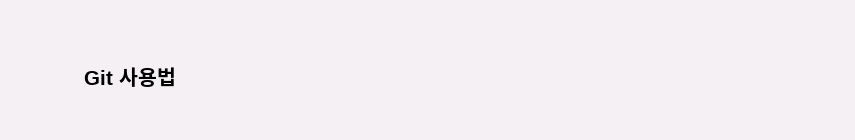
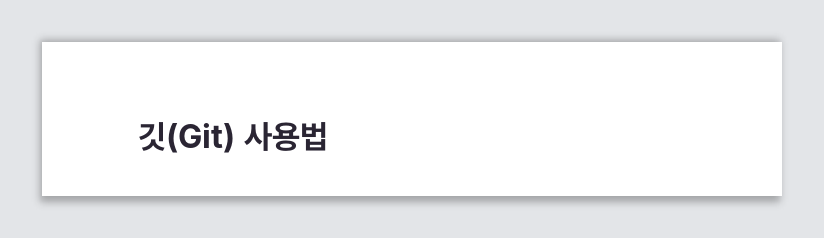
- Git 사용법
+ 깃(Git) 사용법

